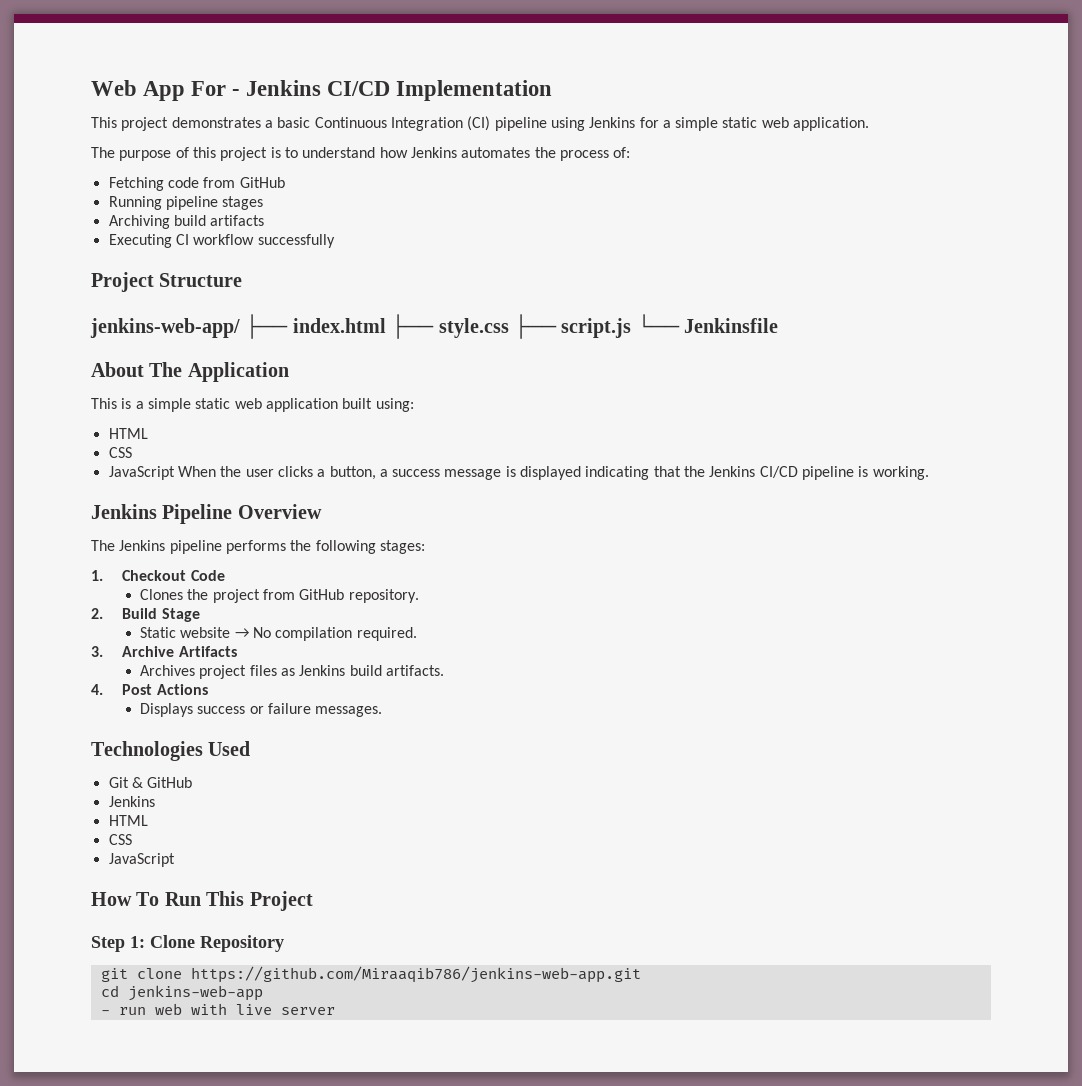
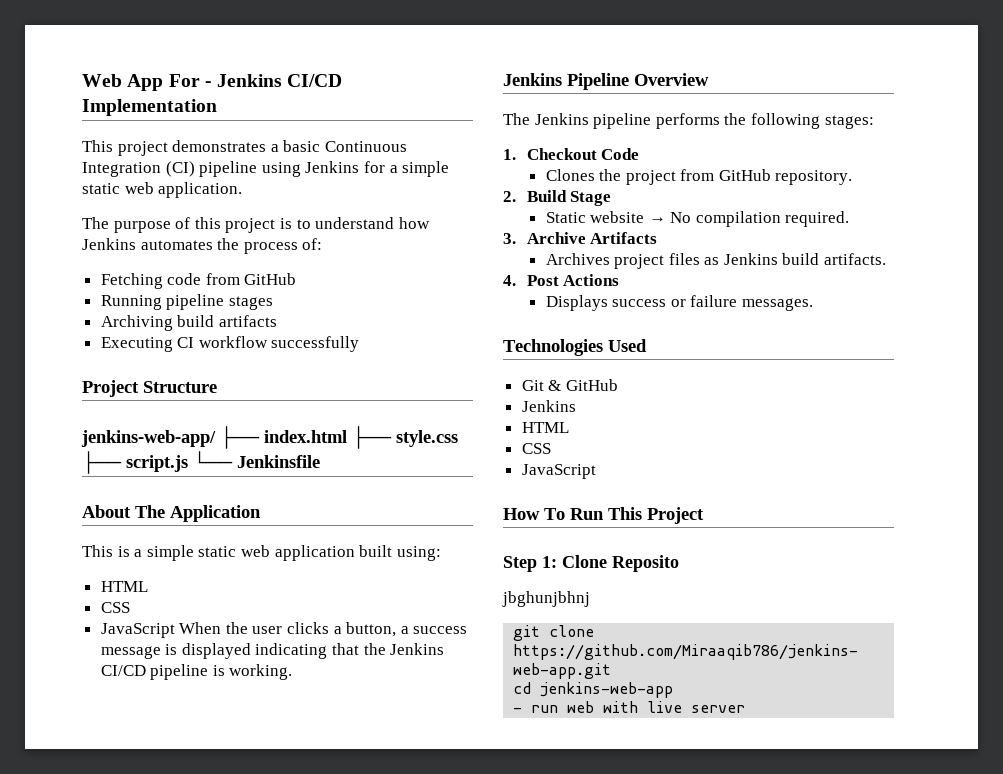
- Step 1: Clone Repository
+ Step 1: Clone Reposito
+ jbghunjbhnj

